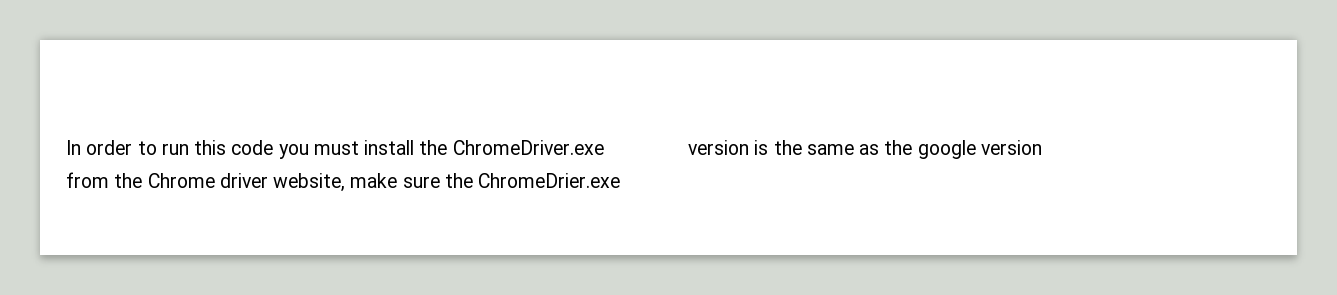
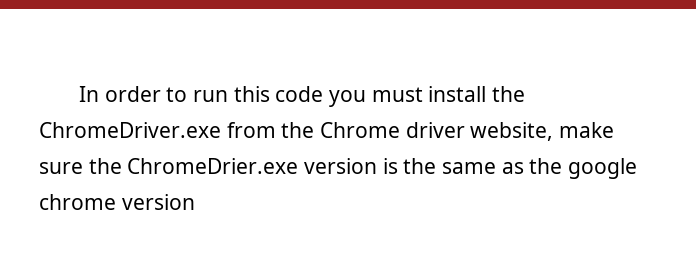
- In order to run this code you must install the ChromeDriver.exe from the Chrome driver website, make sure the ChromeDrier.exe version is the same as the google version
+ In order to run this code you must install the ChromeDriver.exe from the Chrome driver website, make sure the ChromeDrier.exe version is the same as the google chrome version

